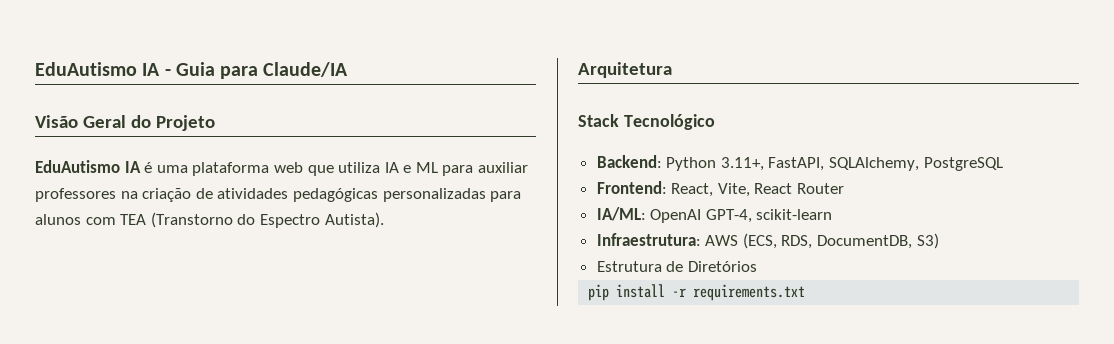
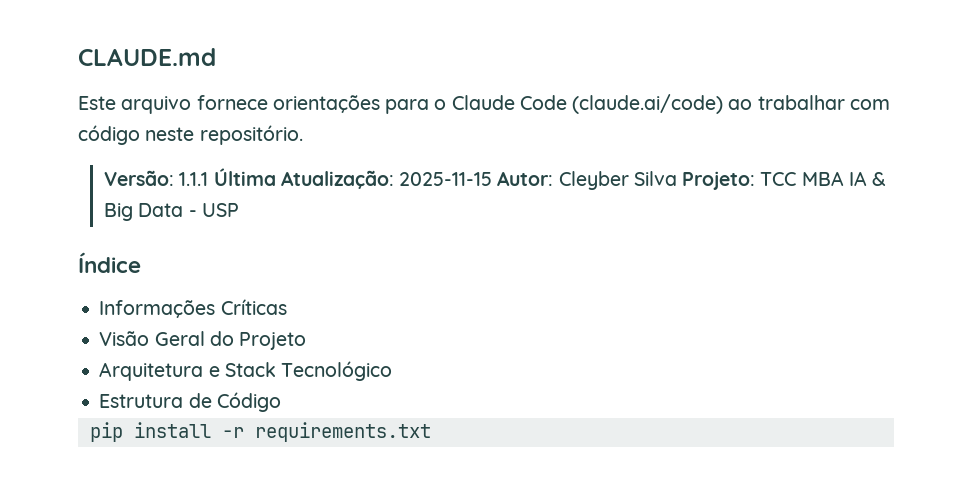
- EduAutismo IA - Guia para Claude/IA
+ CLAUDE.md
+ Este arquivo fornece orientações para o Claude Code (claude.ai/code) ao trabalhar com código neste repositório.
+ Versão: 1.1.1 Última Atualização: 2025-11-15 Autor: Cleyber Silva Projeto: TCC MBA IA & Big Data - USP
+ Índice
+ Informações Críticas
  Visão Geral do Projeto
- EduAutismo IA é uma plataforma web que utiliza IA e ML para auxiliar professores na criação de atividades pedagógicas personalizadas para alunos com TEA (Transtorno do Espectro Autista).
- Arquitetura
- Stack Tecnológico
- Backend: Python 3.11+, FastAPI, SQLAlchemy, PostgreSQL
- Frontend: React, Vite, React Router
- IA/ML: OpenAI GPT-4, scikit-learn
- Infraestrutura: AWS (ECS, RDS, DocumentDB, S3)
+ Arquitetura e Stack Tecnológico
- Estrutura de Diretórios
+ Estrutura de Código

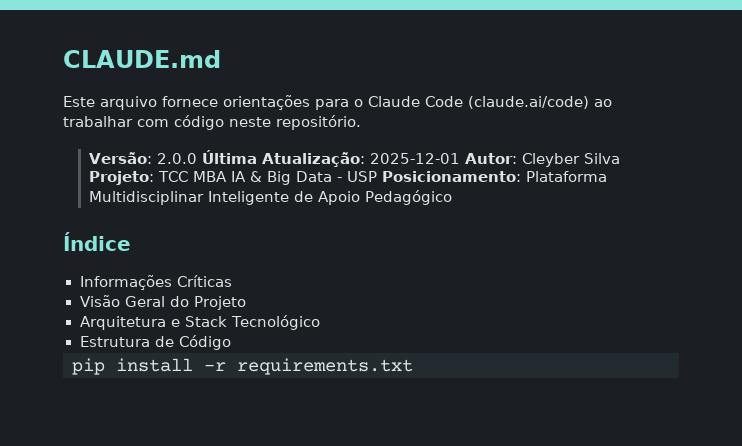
- Versão: 1.1.1 Última Atualização: 2025-11-15 Autor: Cleyber Silva Projeto: TCC MBA IA & Big Data - USP
+ Versão: 2.0.0 Última Atualização: 2025-12-01 Autor: Cleyber Silva Projeto: TCC MBA IA & Big Data - USP Posicionamento: Plataforma Multidisciplinar Inteligente de Apoio Pedagógico

